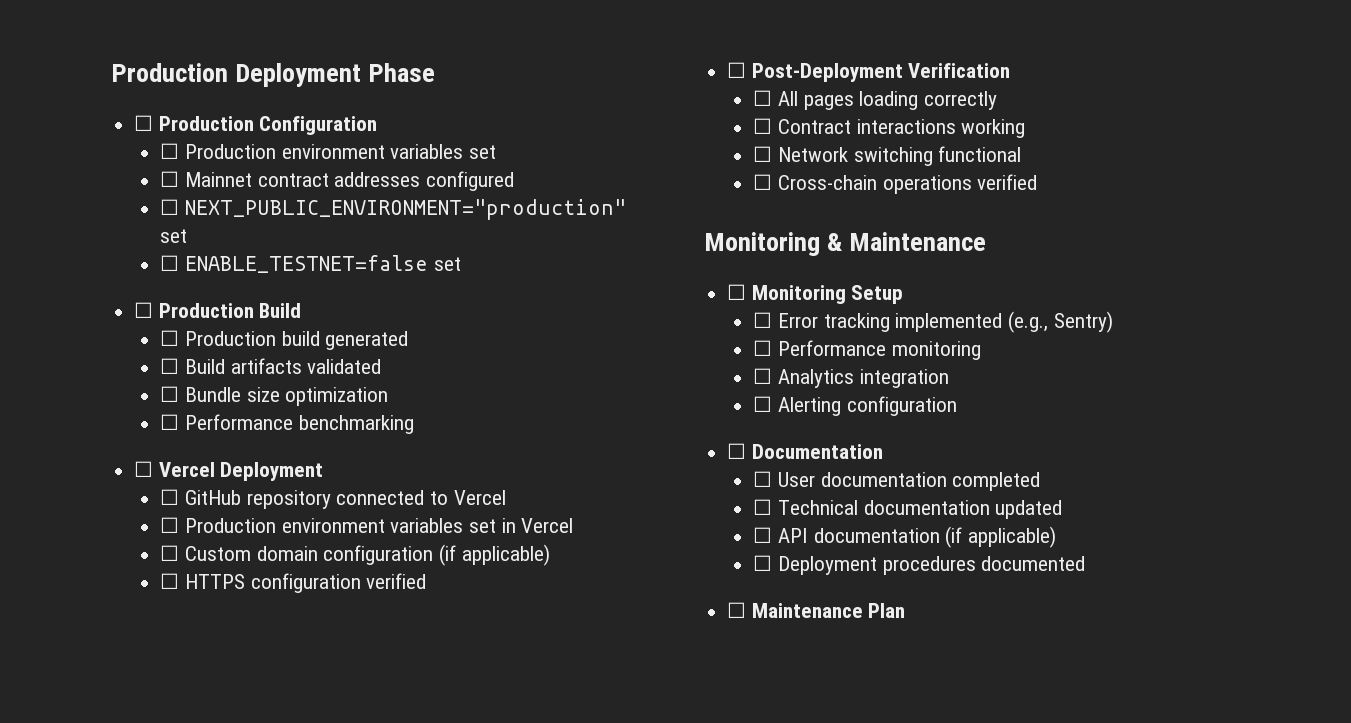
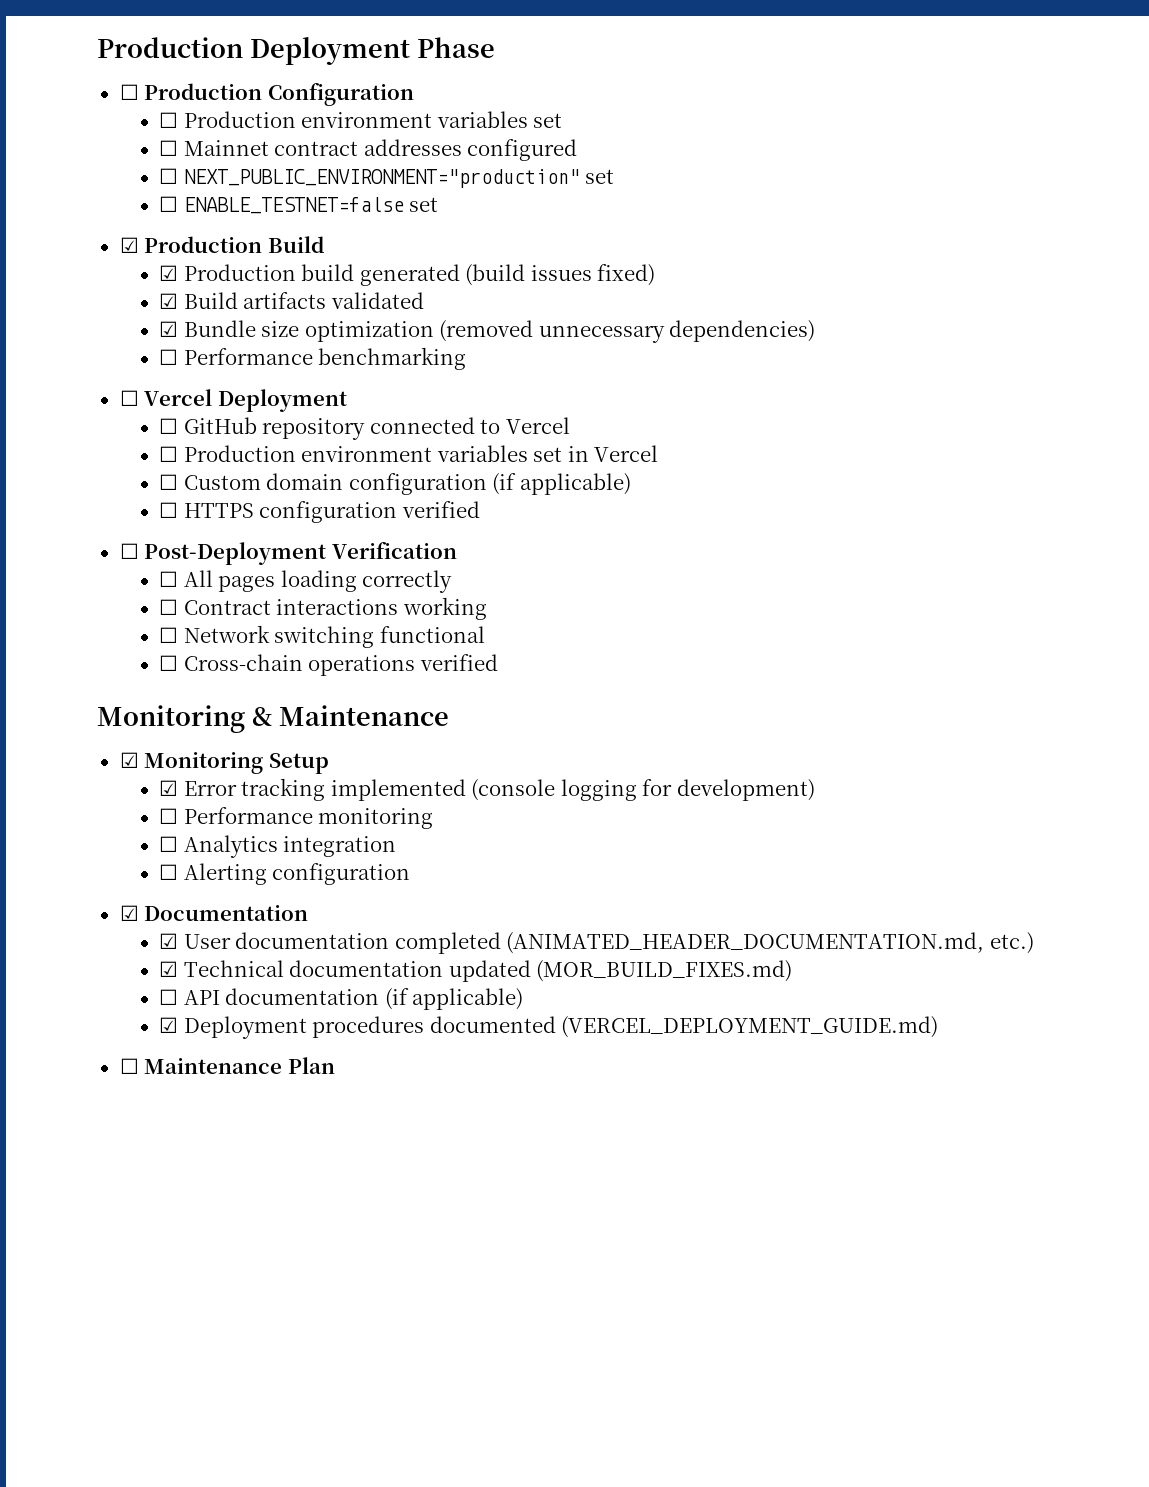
- ☐ Production Build
+ ☑ Production Build
- ☐ Production build generated
- ☐ Build artifacts validated
+ ☑ Production build generated (build issues fixed)
+ ☑ Build artifacts validated
- ☐ Bundle size optimization
+ ☑ Bundle size optimization (removed unnecessary dependencies)
- ☐ Monitoring Setup
+ ☑ Monitoring Setup
- ☐ Error tracking implemented (e.g., Sentry)
+ ☑ Error tracking implemented (console logging for development)
- ☐ Documentation
+ ☑ Documentation
- ☐ User documentation completed
- ☐ Technical documentation updated
+ ☑ User documentation completed (ANIMATED_HEADER_DOCUMENTATION.md, etc.)
+ ☑ Technical documentation updated (MOR_BUILD_FIXES.md)
- ☐ Deployment procedures documented
+ ☑ Deployment procedures documented (VERCEL_DEPLOYMENT_GUIDE.md)

